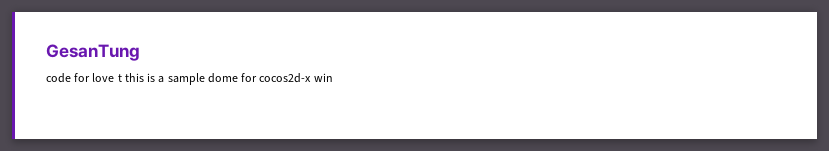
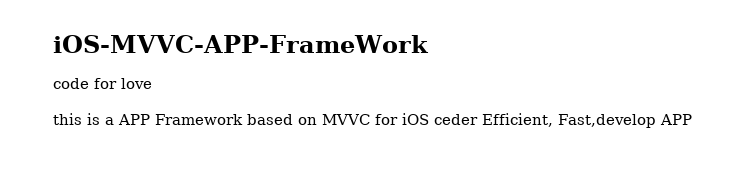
- GesanTung
+ iOS-MVVC-APP-FrameWork
- code for love t this is a sample dome for cocos2d-x win
+ code for love
+ this is a APP Framework based on MVVC for iOS ceder Efficient, Fast,develop APP

